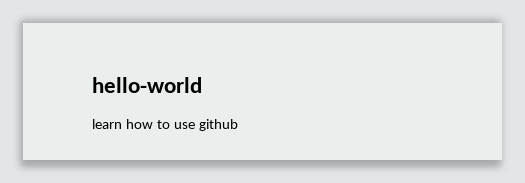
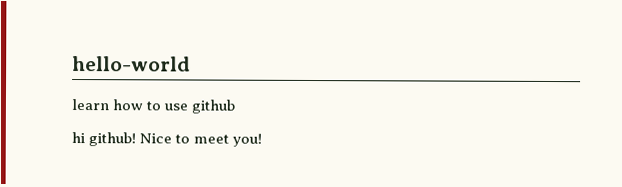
+ hi github! Nice to meet you!

